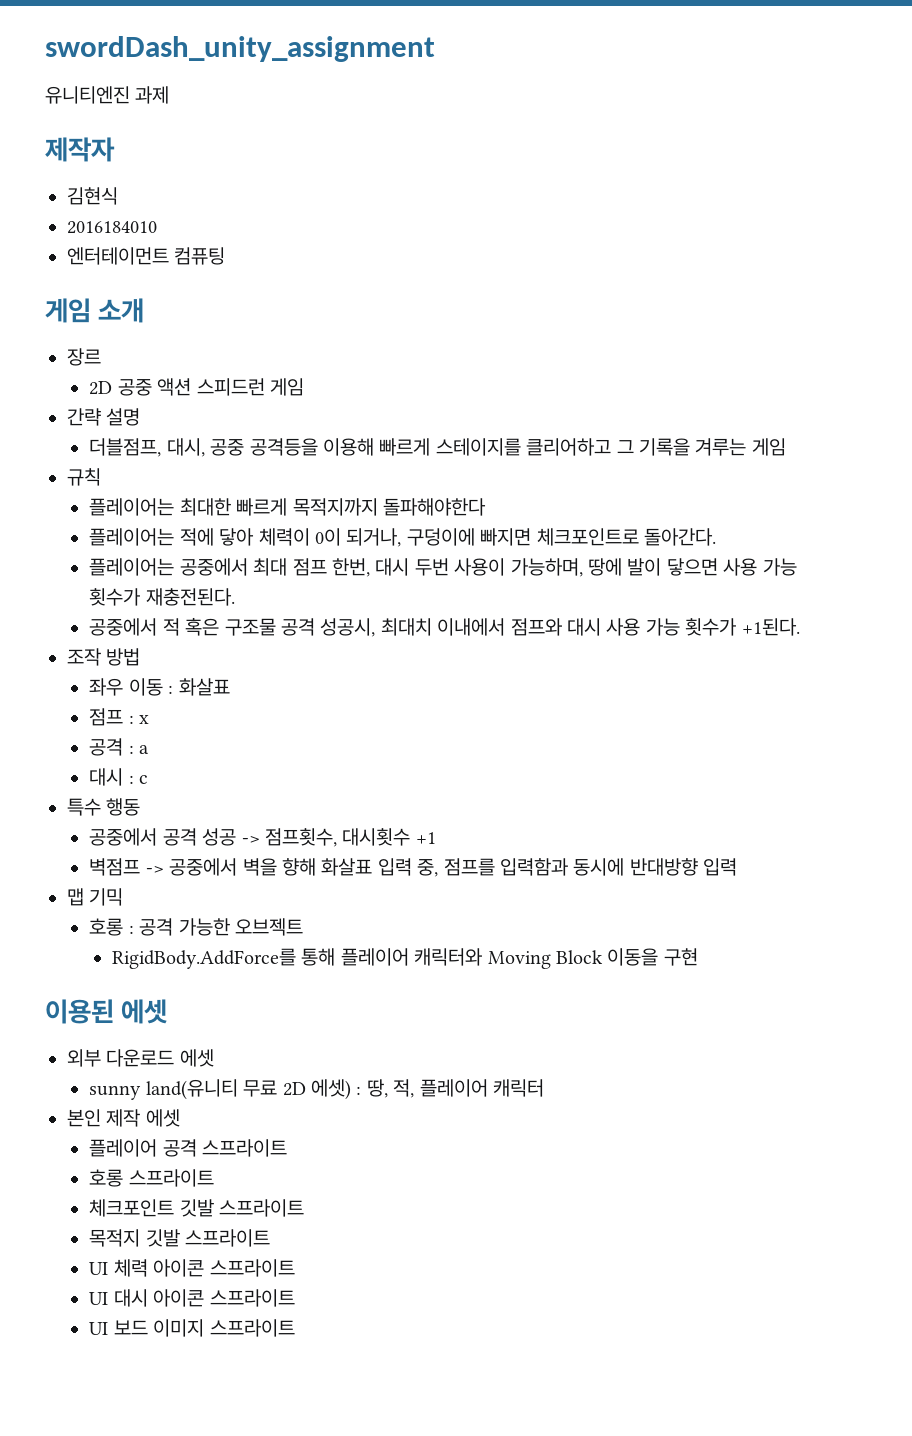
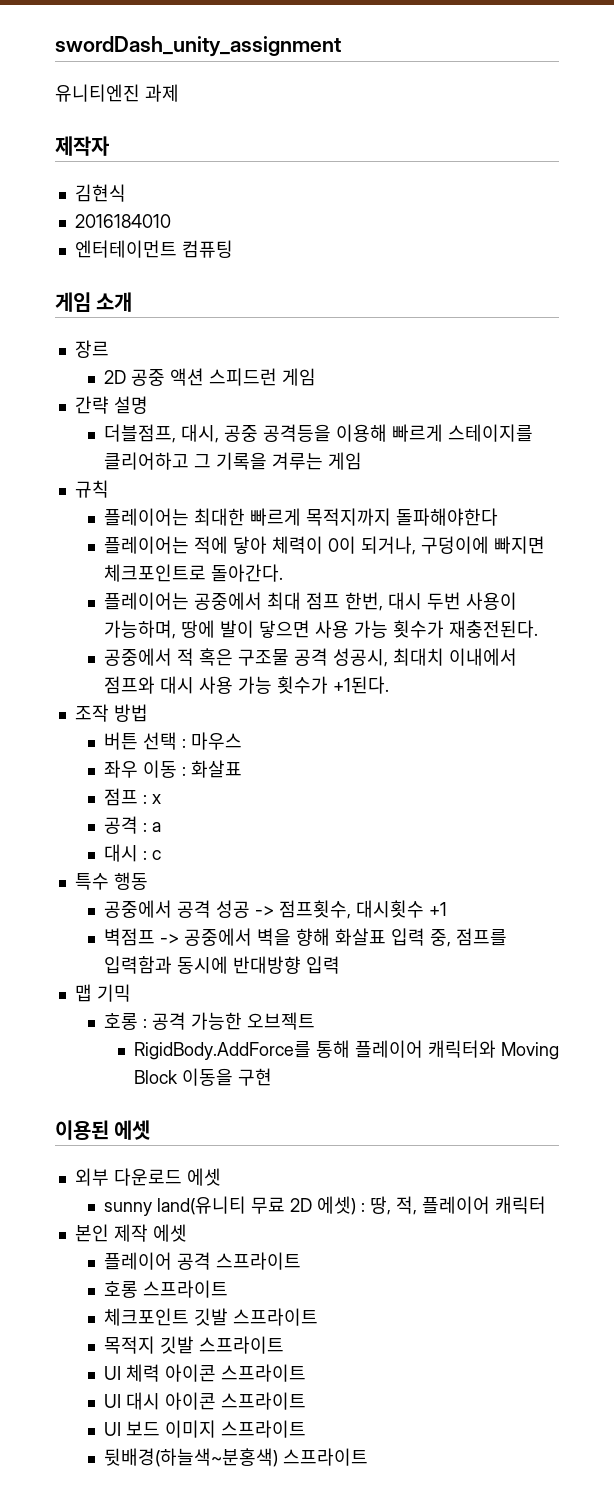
+ 버튼 선택 : 마우스
+ 뒷배경(하늘색~분홍색) 스프라이트

